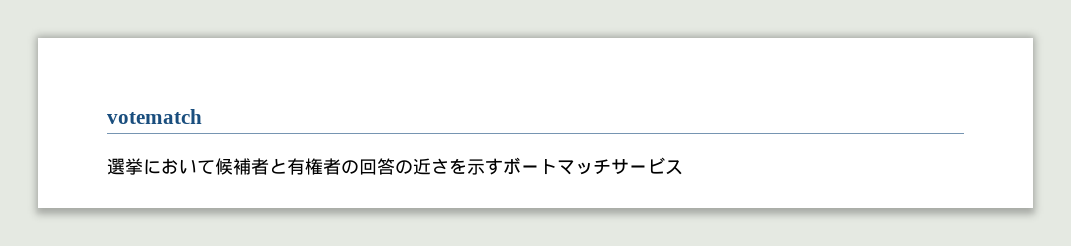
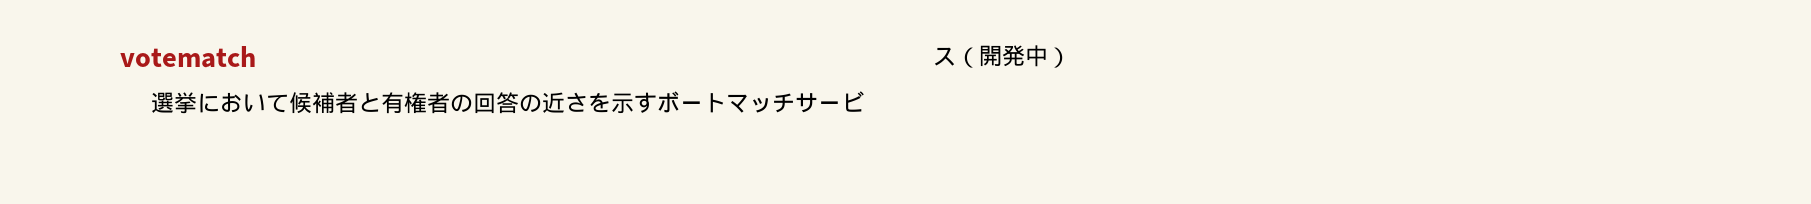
- 選挙において候補者と有権者の回答の近さを示すボートマッチサービス
+ 選挙において候補者と有権者の回答の近さを示すボートマッチサービス（開発中）

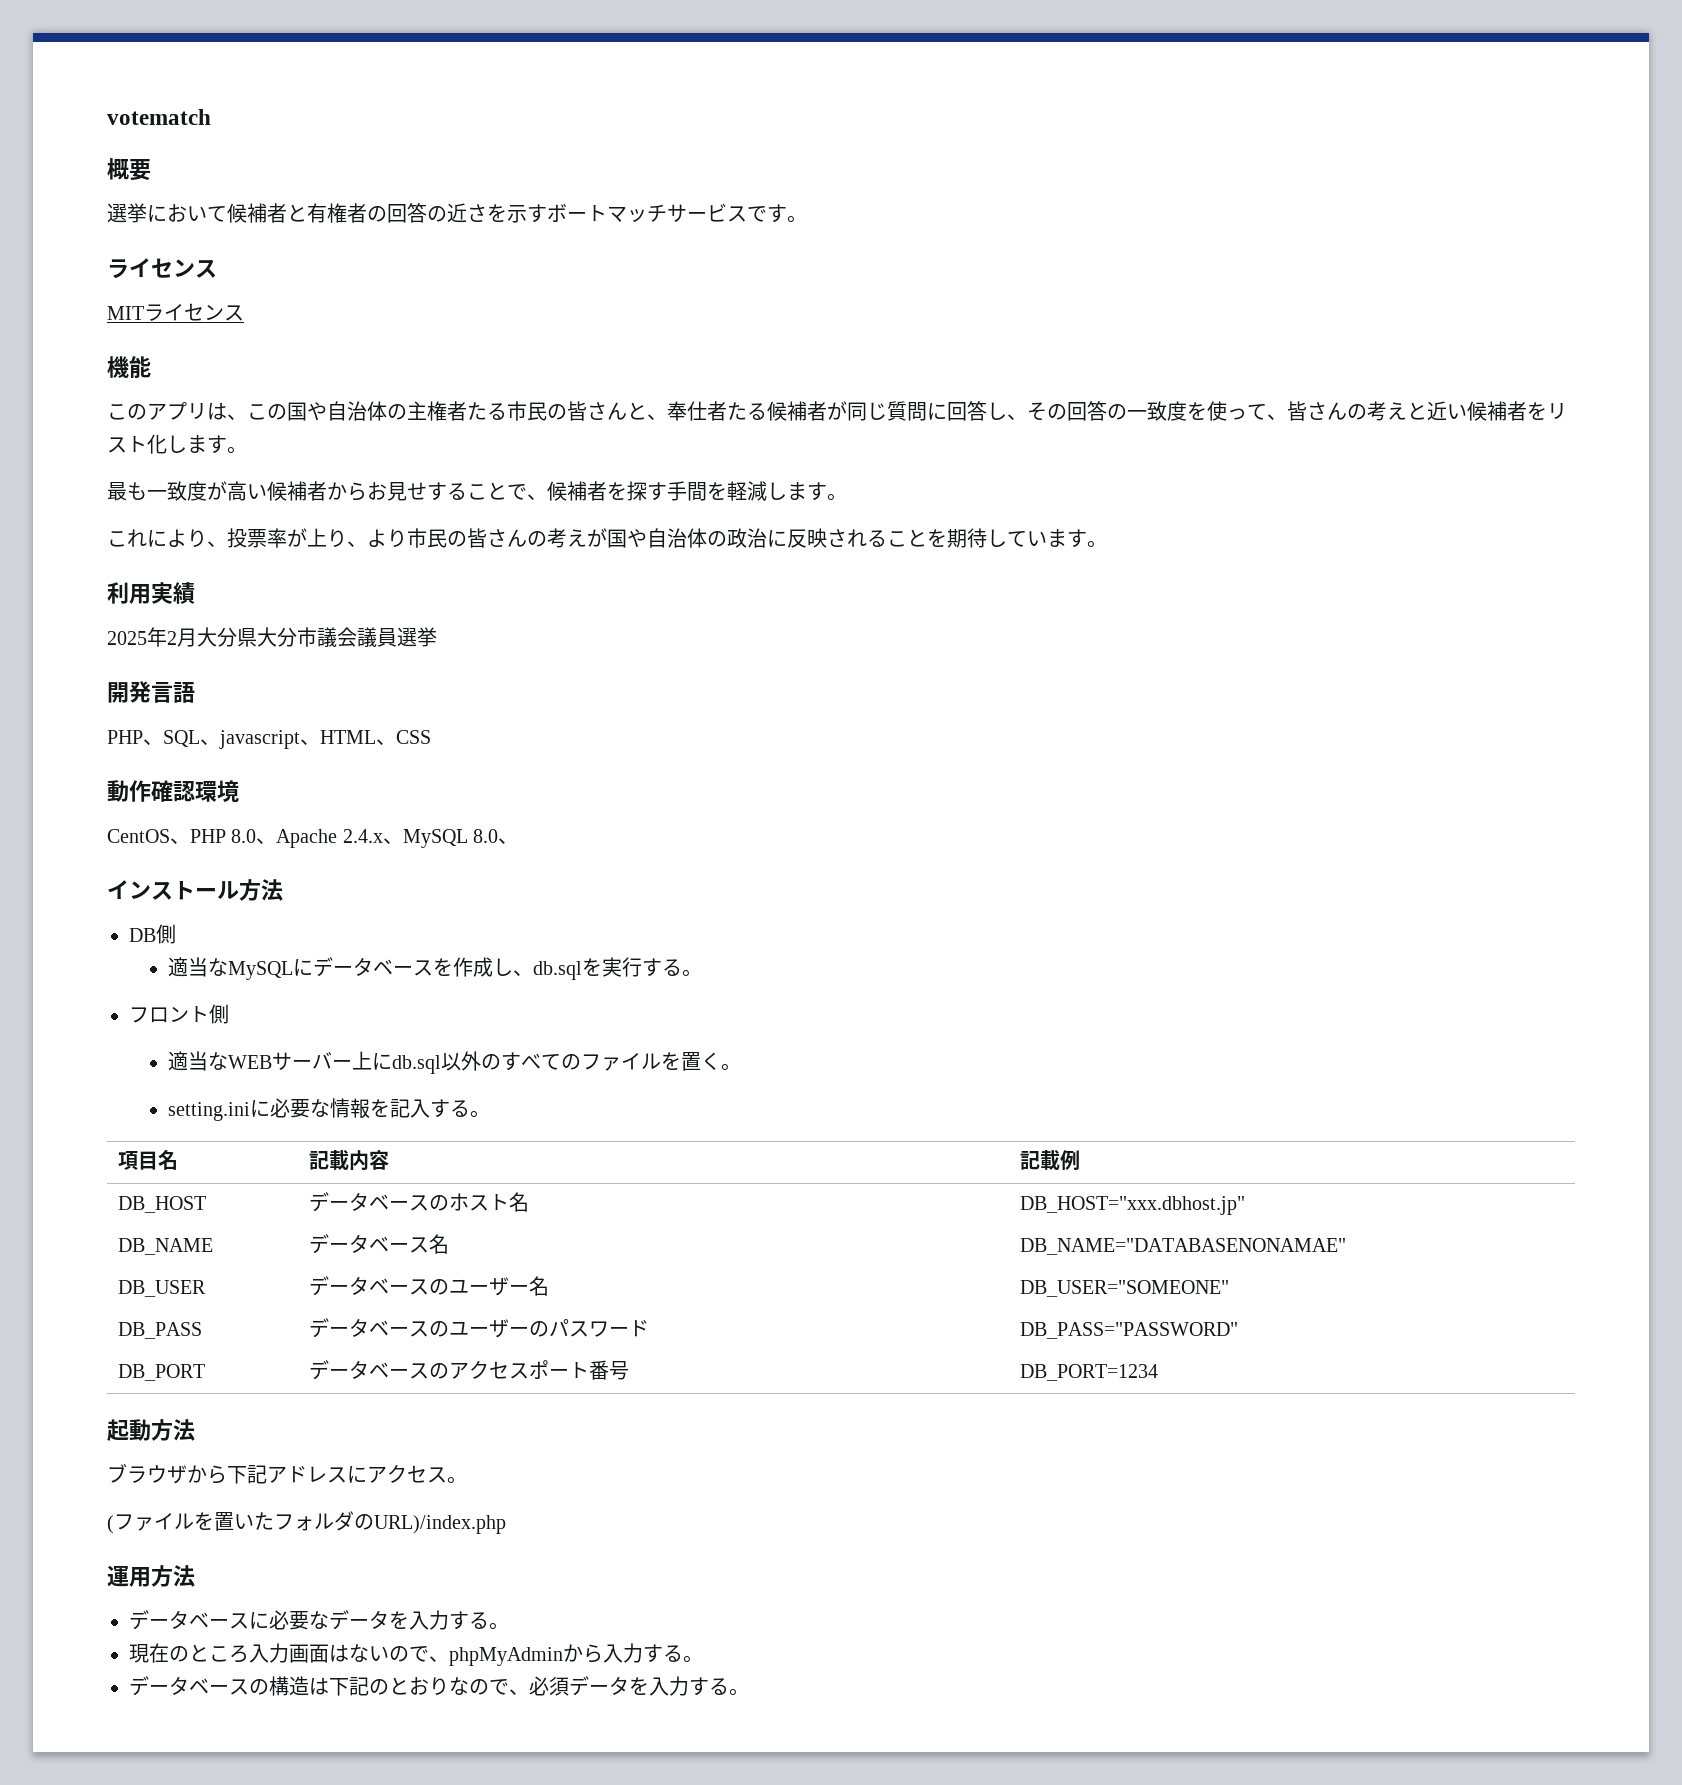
+ 概要
- 選挙において候補者と有権者の回答の近さを示すボートマッチサービス（開発中）
+ 選挙において候補者と有権者の回答の近さを示すボートマッチサービスです。
+ ライセンス
+ MITライセンス
+ 機能
+ このアプリは、この国や自治体の主権者たる市民の皆さんと、奉仕者たる候補者が同じ質問に回答し、その回答の一致度を使って、皆さんの考えと近い候補者をリスト化します。
+ 最も一致度が高い候補者からお見せすることで、候補者を探す手間を軽減します。
+ これにより、投票率が上り、より市民の皆さんの考えが国や自治体の政治に反映されることを期待しています。
+ 利用実績
+ 2025年2月大分県大分市議会議員選挙
+ 開発言語
+ PHP、SQL、javascript、HTML、CSS
+ 動作確認環境
+ CentOS、PHP 8.0、Apache 2.4.x、MySQL 8.0、
+ インストール方法
+ DB側
+ 適当なMySQLにデータベースを作成し、db.sqlを実行する。
+ フロント側
+ 適当なWEBサーバー上にdb.sql以外のすべてのファイルを置く。
+ setting.iniに必要な情報を記入する。
+ 項目名 | 記載内容 | 記載例
+ DB_HOST | データベースのホスト名 | DB_HOST="xxx.dbhost.jp"
+ DB_NAME | データベース名 | DB_NAME="DATABASENONAMAE"
+ DB_USER | データベースのユーザー名 | DB_USER="SOMEONE"
+ DB_PASS | データベースのユーザーのパスワード | DB_PASS="PASSWORD"
+ DB_PORT | データベースのアクセスポート番号 | DB_PORT=1234
+ 起動方法
+ ブラウザから下記アドレスにアクセス。
+ (ファイルを置いたフォルダのURL)/index.php
+ 運用方法
+ データベースに必要なデータを入力する。
+ 現在のところ入力画面はないので、phpMyAdminから入力する。
+ データベースの構造は下記のとおりなので、必須データを入力する。

